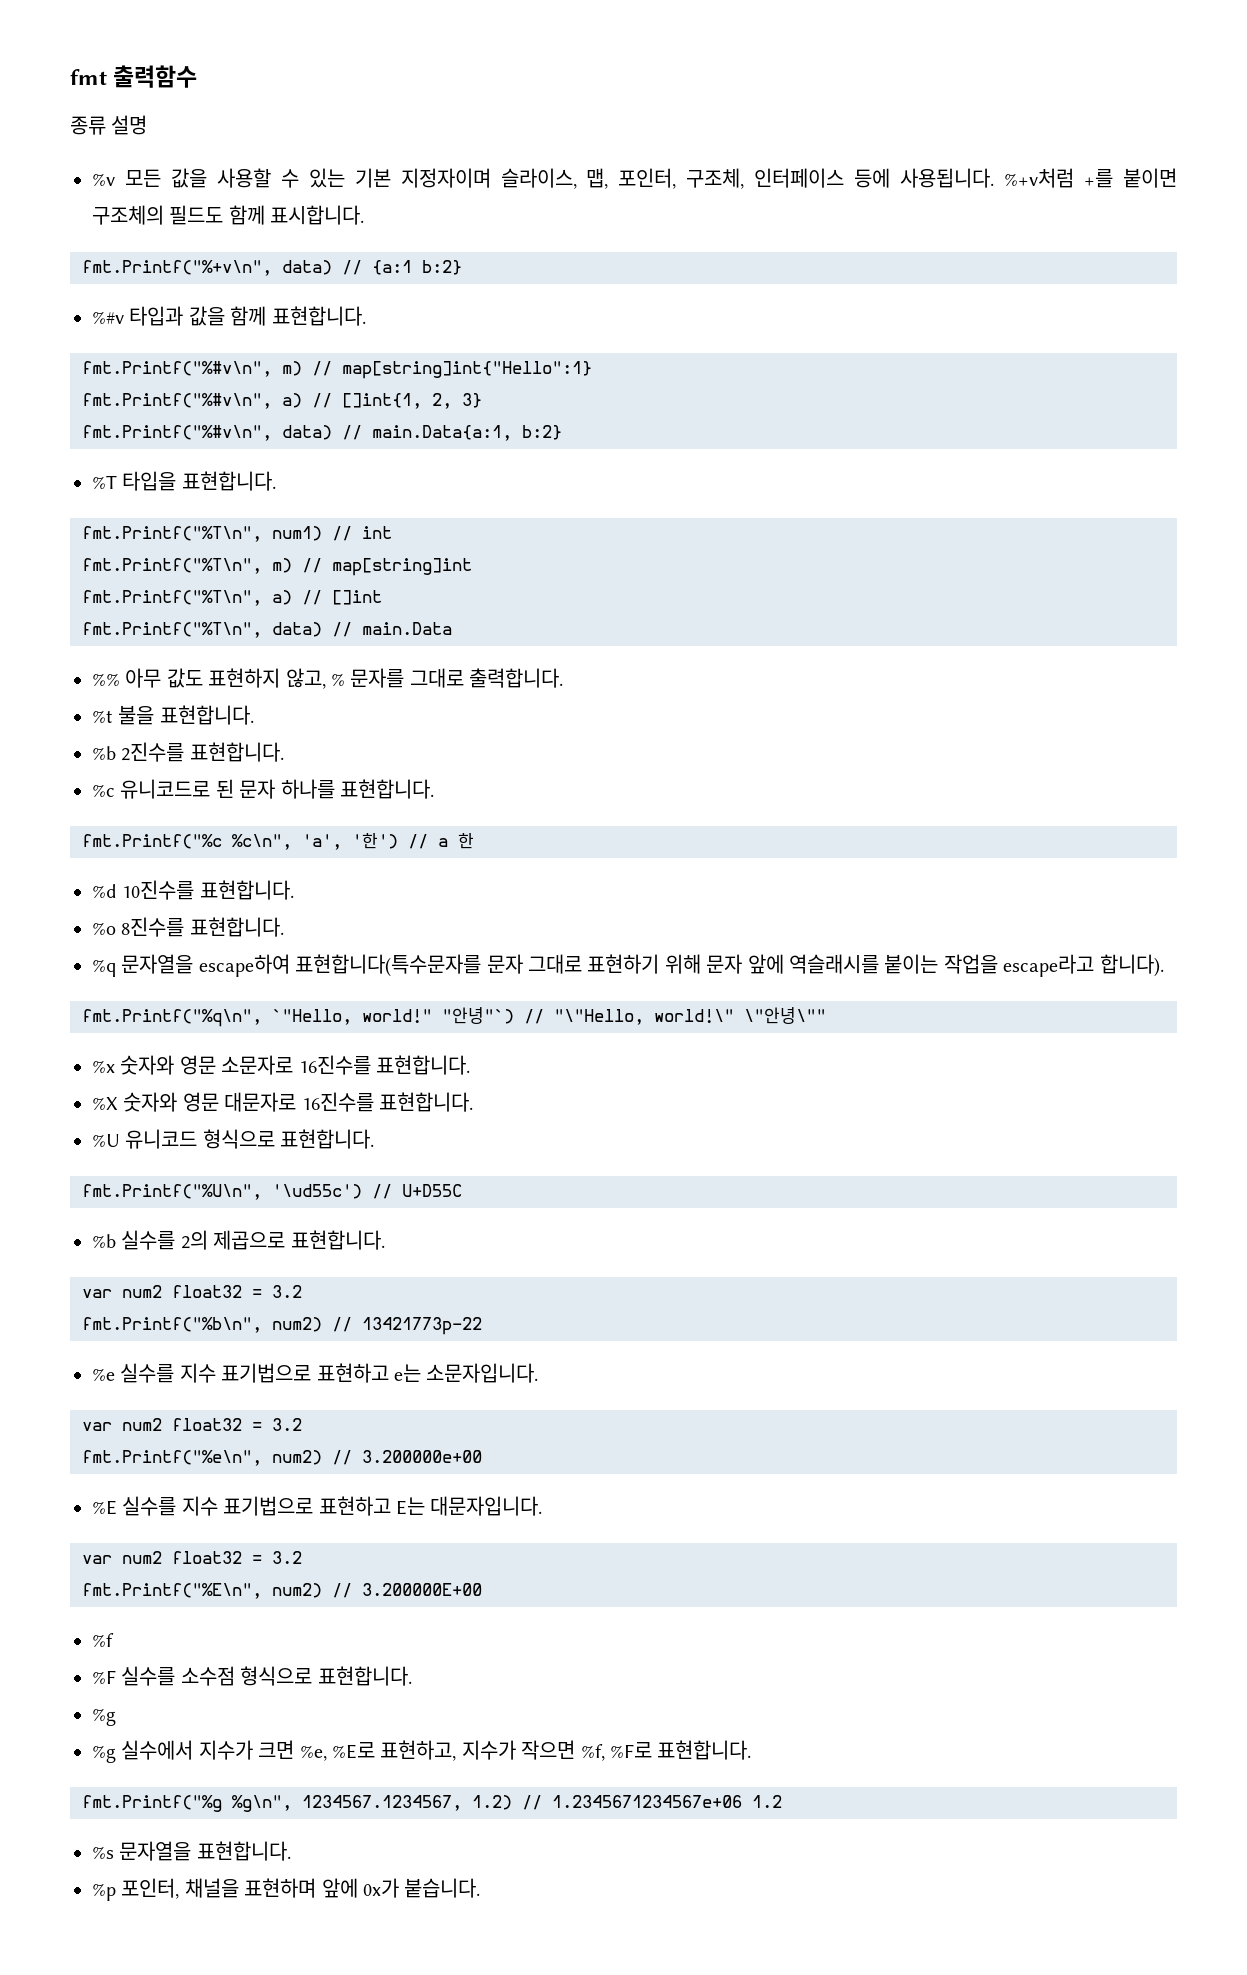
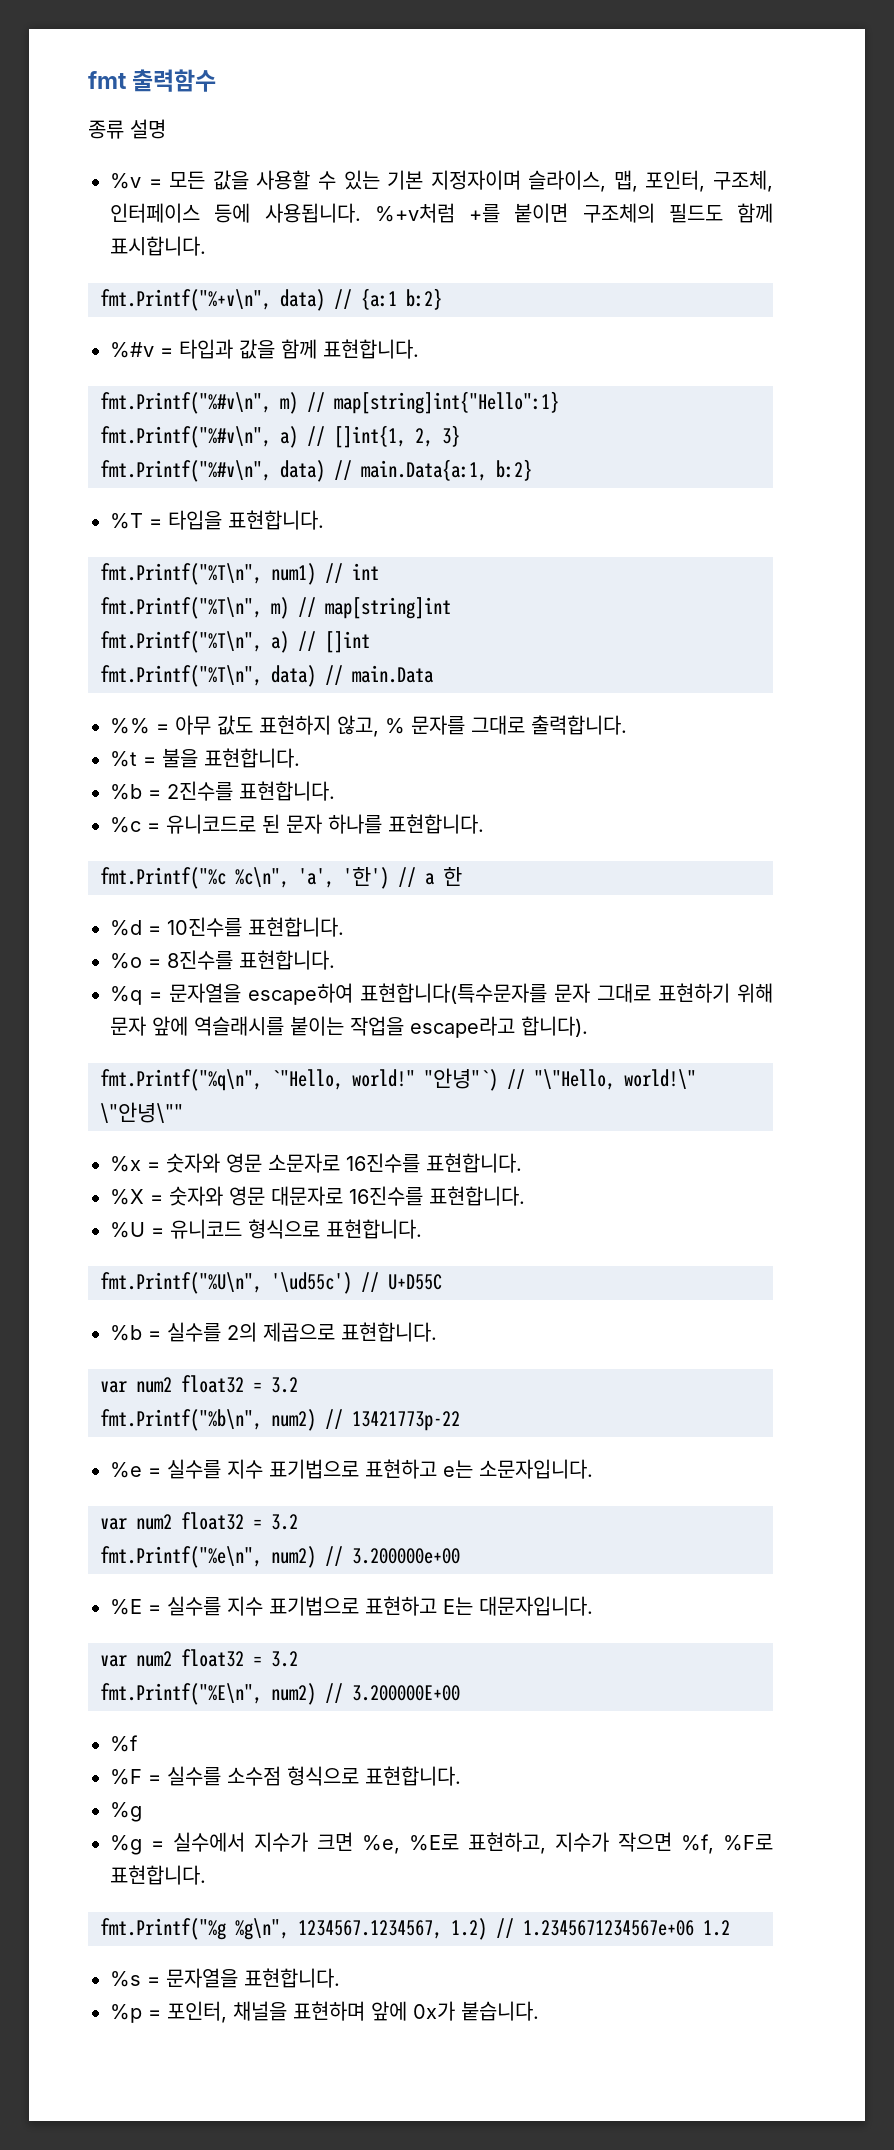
- %v 모든 값을 사용할 수 있는 기본 지정자이며 슬라이스, 맵, 포인터, 구조체, 인터페이스 등에 사용됩니다.
+ %v = 모든 값을 사용할 수 있는 기본 지정자이며 슬라이스, 맵, 포인터, 구조체, 인터페이스 등에 사용됩니다.
- %#v 타입과 값을 함께 표현합니다.
+ %#v = 타입과 값을 함께 표현합니다.
- %T 타입을 표현합니다.
+ %T = 타입을 표현합니다.
- %% 아무 값도 표현하지 않고, % 문자를 그대로 출력합니다.
+ %% = 아무 값도 표현하지 않고, % 문자를 그대로 출력합니다.
- %t 불을 표현합니다.
+ %t = 불을 표현합니다.
- %b 2진수를 표현합니다.
+ %b = 2진수를 표현합니다.
- %c 유니코드로 된 문자 하나를 표현합니다.
+ %c = 유니코드로 된 문자 하나를 표현합니다.
- %d 10진수를 표현합니다.
+ %d = 10진수를 표현합니다.
- %o 8진수를 표현합니다.
+ %o = 8진수를 표현합니다.
- %q 문자열을 escape하여 표현합니다(특수문자를 문자 그대로 표현하기 위해 문자 앞에 역슬래시를 붙이는 작업을 escape라고 합니다).
+ %q = 문자열을 escape하여 표현합니다(특수문자를 문자 그대로 표현하기 위해 문자 앞에 역슬래시를 붙이는 작업을 escape라고 합니다).
- %x 숫자와 영문 소문자로 16진수를 표현합니다.
+ %x = 숫자와 영문 소문자로 16진수를 표현합니다.
- %X 숫자와 영문 대문자로 16진수를 표현합니다.
+ %X = 숫자와 영문 대문자로 16진수를 표현합니다.
- %U 유니코드 형식으로 표현합니다.
+ %U = 유니코드 형식으로 표현합니다.
- %b 실수를 2의 제곱으로 표현합니다.
+ %b = 실수를 2의 제곱으로 표현합니다.
- %e 실수를 지수 표기법으로 표현하고 e는 소문자입니다.
+ %e = 실수를 지수 표기법으로 표현하고 e는 소문자입니다.
- %E 실수를 지수 표기법으로 표현하고 E는 대문자입니다.
+ %E = 실수를 지수 표기법으로 표현하고 E는 대문자입니다.
- %F 실수를 소수점 형식으로 표현합니다.
+ %F = 실수를 소수점 형식으로 표현합니다.
- %g 실수에서 지수가 크면 %e, %E로 표현하고, 지수가 작으면 %f, %F로 표현합니다.
+ %g = 실수에서 지수가 크면 %e, %E로 표현하고, 지수가 작으면 %f, %F로 표현합니다.
- %s 문자열을 표현합니다.
+ %s = 문자열을 표현합니다.
- %p 포인터, 채널을 표현하며 앞에 0x가 붙습니다.
+ %p = 포인터, 채널을 표현하며 앞에 0x가 붙습니다.

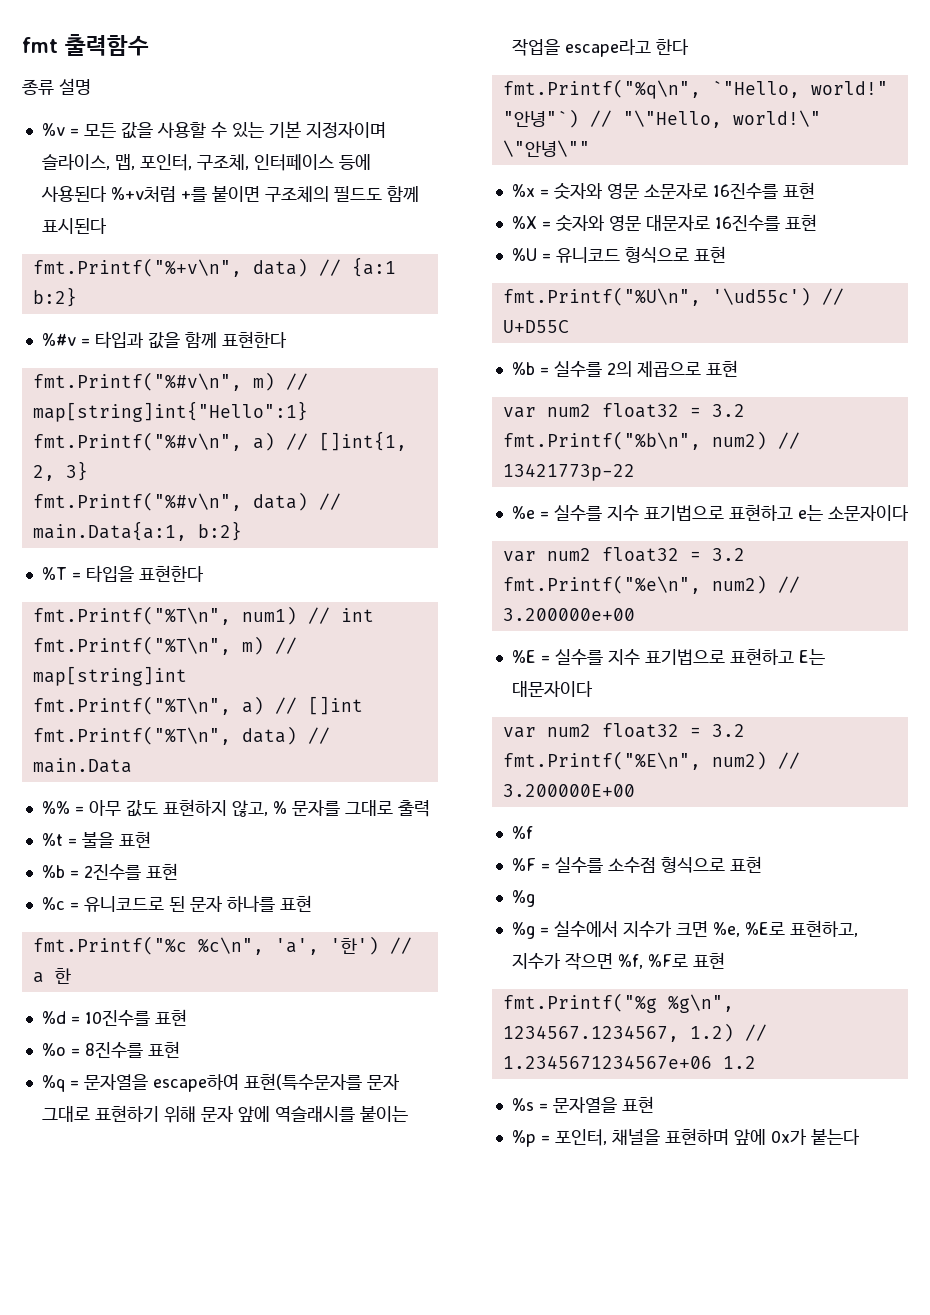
- %v = 모든 값을 사용할 수 있는 기본 지정자이며 슬라이스, 맵, 포인터, 구조체, 인터페이스 등에 사용됩니다. %+v처럼 +를 붙이면 구조체의 필드도 함께 표시합니다.
+ %v = 모든 값을 사용할 수 있는 기본 지정자이며 슬라이스, 맵, 포인터, 구조체, 인터페이스 등에 사용된다 %+v처럼 +를 붙이면 구조체의 필드도 함께 표시된다
- %#v = 타입과 값을 함께 표현합니다.
+ %#v = 타입과 값을 함께 표현한다
- %T = 타입을 표현합니다.
+ %T = 타입을 표현한다
- %% = 아무 값도 표현하지 않고, % 문자를 그대로 출력합니다.
+ %% = 아무 값도 표현하지 않고, % 문자를 그대로 출력
- %t = 불을 표현합니다.
+ %t = 불을 표현
- %b = 2진수를 표현합니다.
+ %b = 2진수를 표현
- %c = 유니코드로 된 문자 하나를 표현합니다.
+ %c = 유니코드로 된 문자 하나를 표현
- %d = 10진수를 표현합니다.
+ %d = 10진수를 표현
- %o = 8진수를 표현합니다.
+ %o = 8진수를 표현
- %q = 문자열을 escape하여 표현합니다(특수문자를 문자 그대로 표현하기 위해 문자 앞에 역슬래시를 붙이는 작업을 escape라고 합니다).
+ %q = 문자열을 escape하여 표현(특수문자를 문자 그대로 표현하기 위해 문자 앞에 역슬래시를 붙이는 작업을 escape라고 한다
- %x = 숫자와 영문 소문자로 16진수를 표현합니다.
+ %x = 숫자와 영문 소문자로 16진수를 표현
- %X = 숫자와 영문 대문자로 16진수를 표현합니다.
+ %X = 숫자와 영문 대문자로 16진수를 표현
- %U = 유니코드 형식으로 표현합니다.
+ %U = 유니코드 형식으로 표현
- %b = 실수를 2의 제곱으로 표현합니다.
+ %b = 실수를 2의 제곱으로 표현
- %e = 실수를 지수 표기법으로 표현하고 e는 소문자입니다.
+ %e = 실수를 지수 표기법으로 표현하고 e는 소문자이다
- %E = 실수를 지수 표기법으로 표현하고 E는 대문자입니다.
+ %E = 실수를 지수 표기법으로 표현하고 E는 대문자이다
- %F = 실수를 소수점 형식으로 표현합니다.
+ %F = 실수를 소수점 형식으로 표현
- %g = 실수에서 지수가 크면 %e, %E로 표현하고, 지수가 작으면 %f, %F로 표현합니다.
+ %g = 실수에서 지수가 크면 %e, %E로 표현하고, 지수가 작으면 %f, %F로 표현
- %s = 문자열을 표현합니다.
+ %s = 문자열을 표현
- %p = 포인터, 채널을 표현하며 앞에 0x가 붙습니다.
+ %p = 포인터, 채널을 표현하며 앞에 0x가 붙는다

